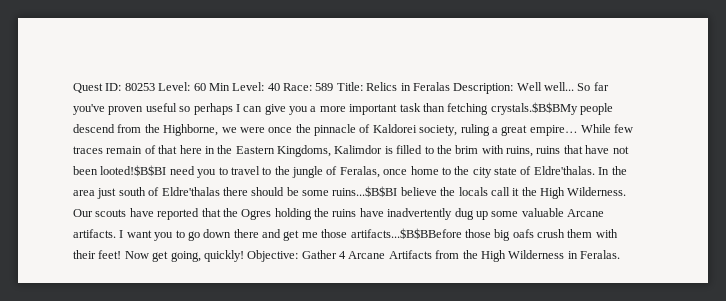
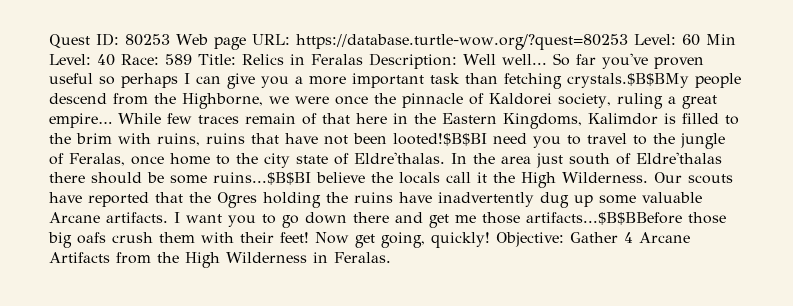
- Quest ID: 80253 Level: 60 Min Level: 40 Race: 589 Title: Relics in Feralas Description: Well well...
+ Quest ID: 80253 Web page URL: https://database.turtle-wow.org/?quest=80253 Level: 60 Min Level: 40 Race: 589 Title: Relics in Feralas Description: Well well...

